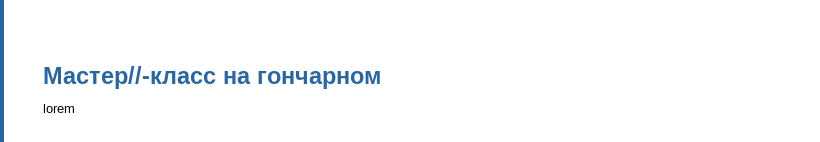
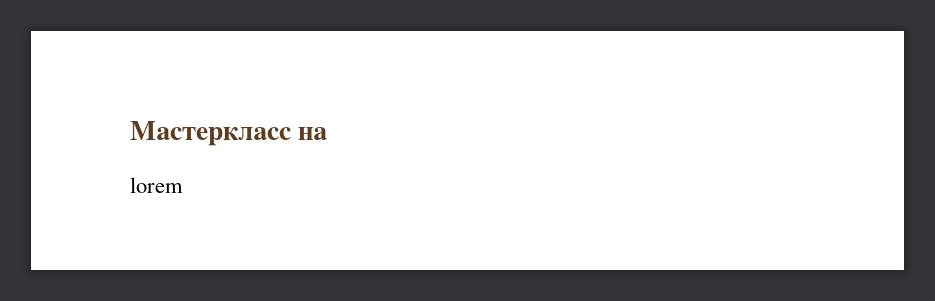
- Мастер//-класс на гончарном
+ Мастеркласс на

